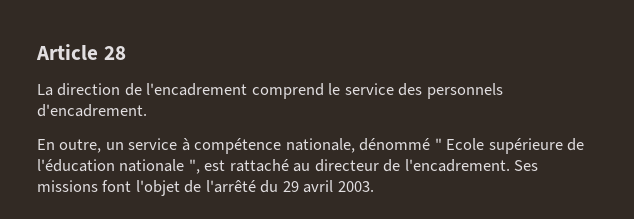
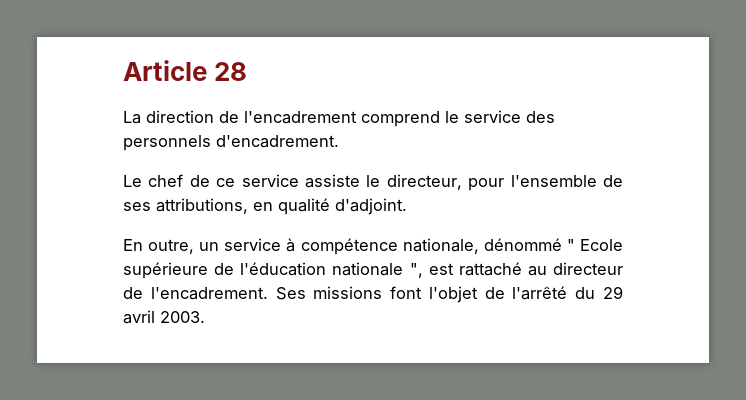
+ Le chef de ce service assiste le directeur, pour l'ensemble de ses attributions, en qualité d'adjoint.

